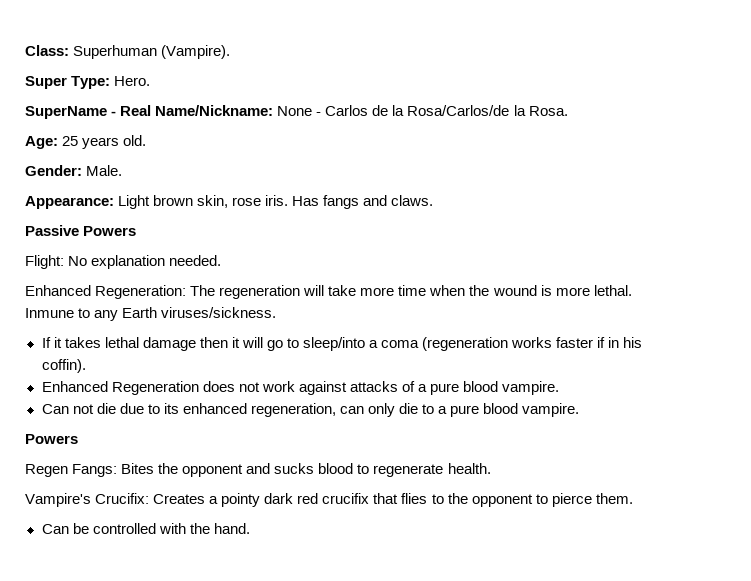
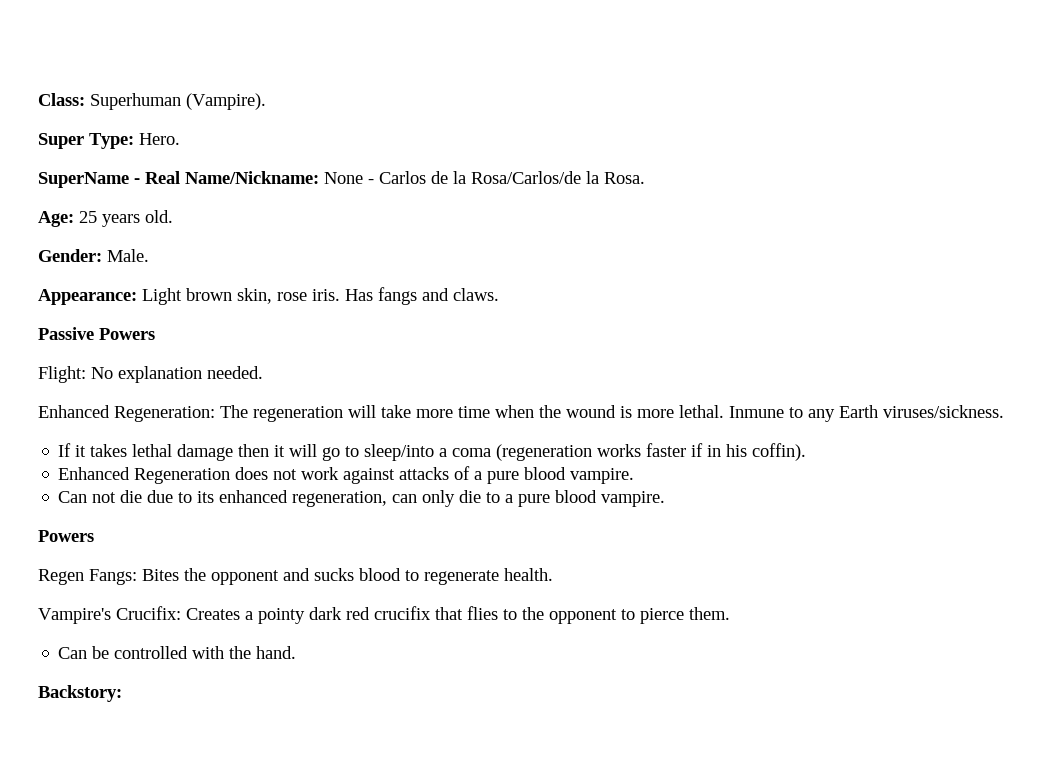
+ Backstory:

